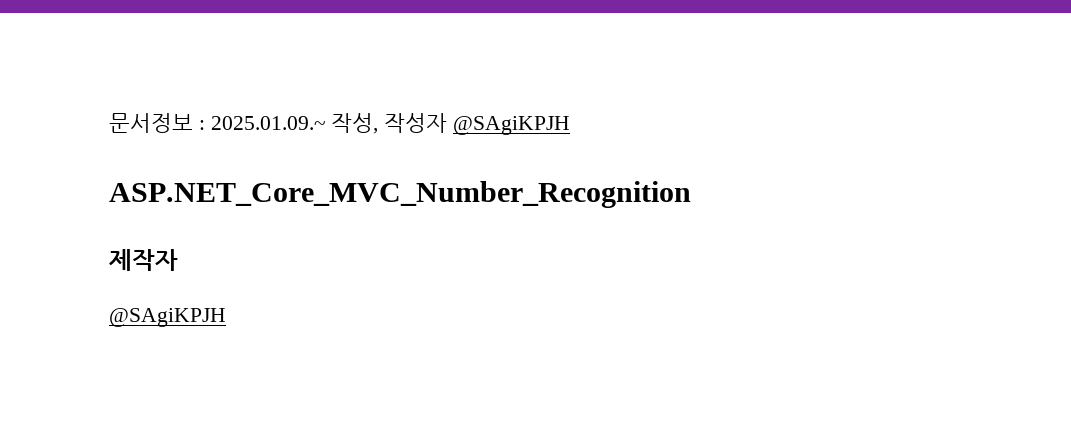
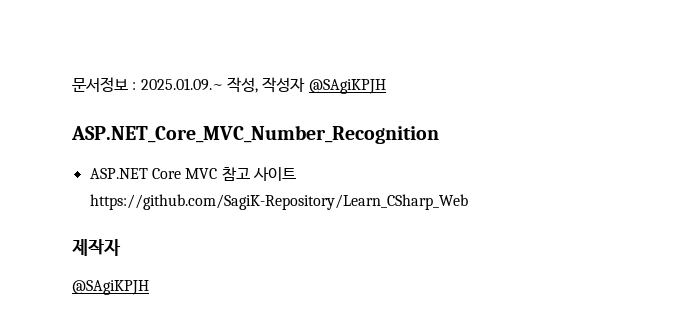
+ ASP.NET Core MVC 참고 사이트 https://github.com/SagiK-Repository/Learn_CSharp_Web

